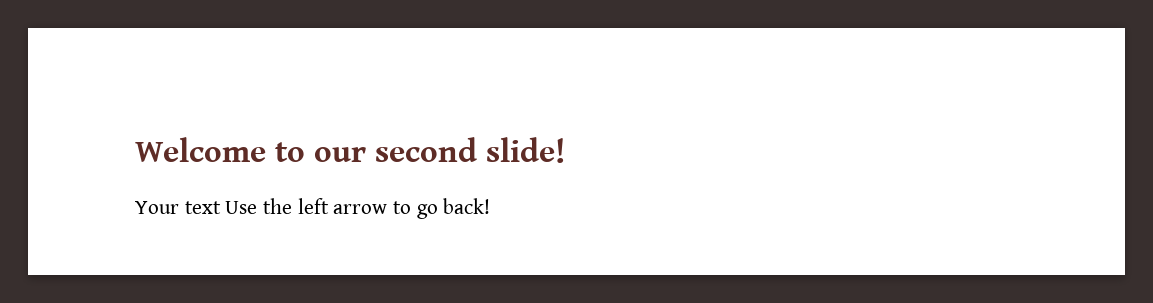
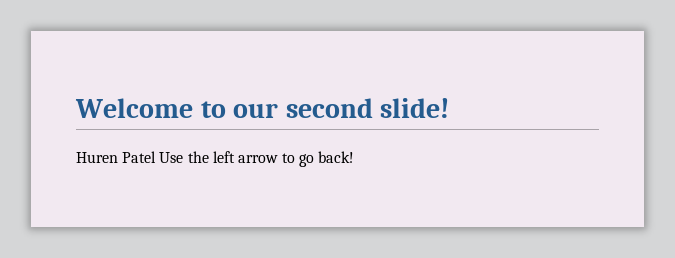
- Your text Use the left arrow to go back!
+ Huren Patel Use the left arrow to go back!

